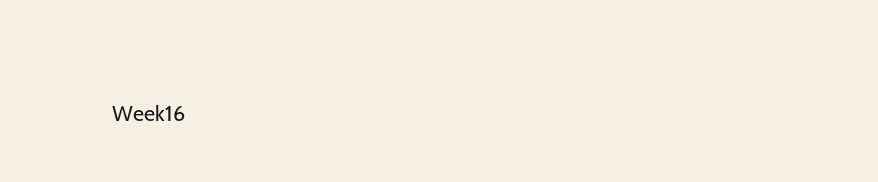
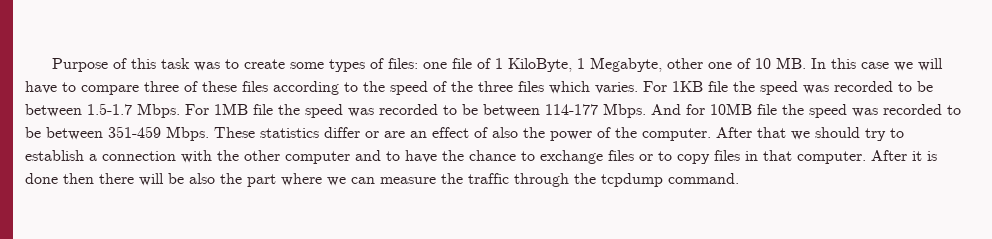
- Week16
+ Purpose of this task was to create some types of files: one file of 1 KiloByte, 1 Megabyte, other one of 10 MB. In this case we will have to compare three of these files according to the speed of the three files which varies. For 1KB file the speed was recorded to be between 1.5-1.7 Mbps. For 1MB file the speed was recorded to be between 114-177 Mbps. And for 10MB file the speed was recorded to be between 351-459 Mbps. These statistics differ or are an effect of also the power of the computer. After that we should try to establish a connection with the other computer and to have the chance to exchange files or to copy files in that computer. After it is done then there will be also the part where we can measure the traffic through the tcpdump command.

